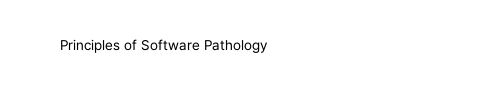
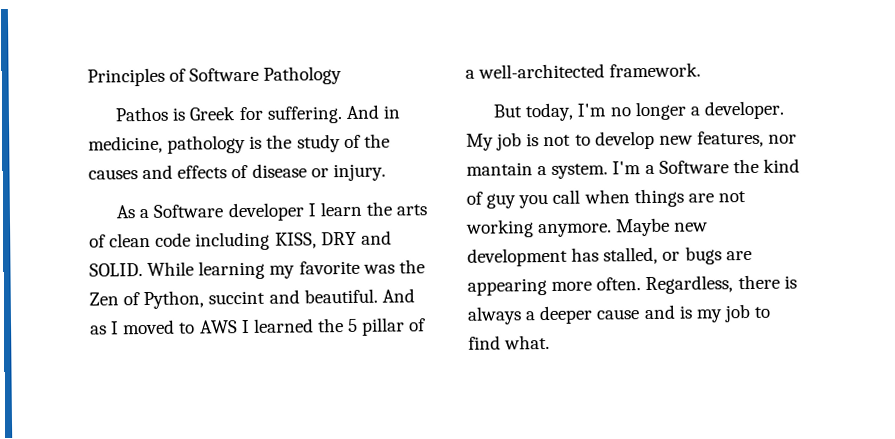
+ Pathos is Greek for suffering. And in medicine, pathology is the study of the causes and effects of disease or injury.
+ As a Software developer I learn the arts of clean code including KISS, DRY and SOLID. While learning my favorite was the Zen of Python, succint and beautiful. And as I moved to AWS I learned the 5 pillar of a well-architected framework.
+ But today, I'm no longer a developer. My job is not to develop new features, nor mantain a system. I'm a Software the kind of guy you call when things are not working anymore. Maybe new development has stalled, or bugs are appearing more often. Regardless, there is always a deeper cause and is my job to find what.

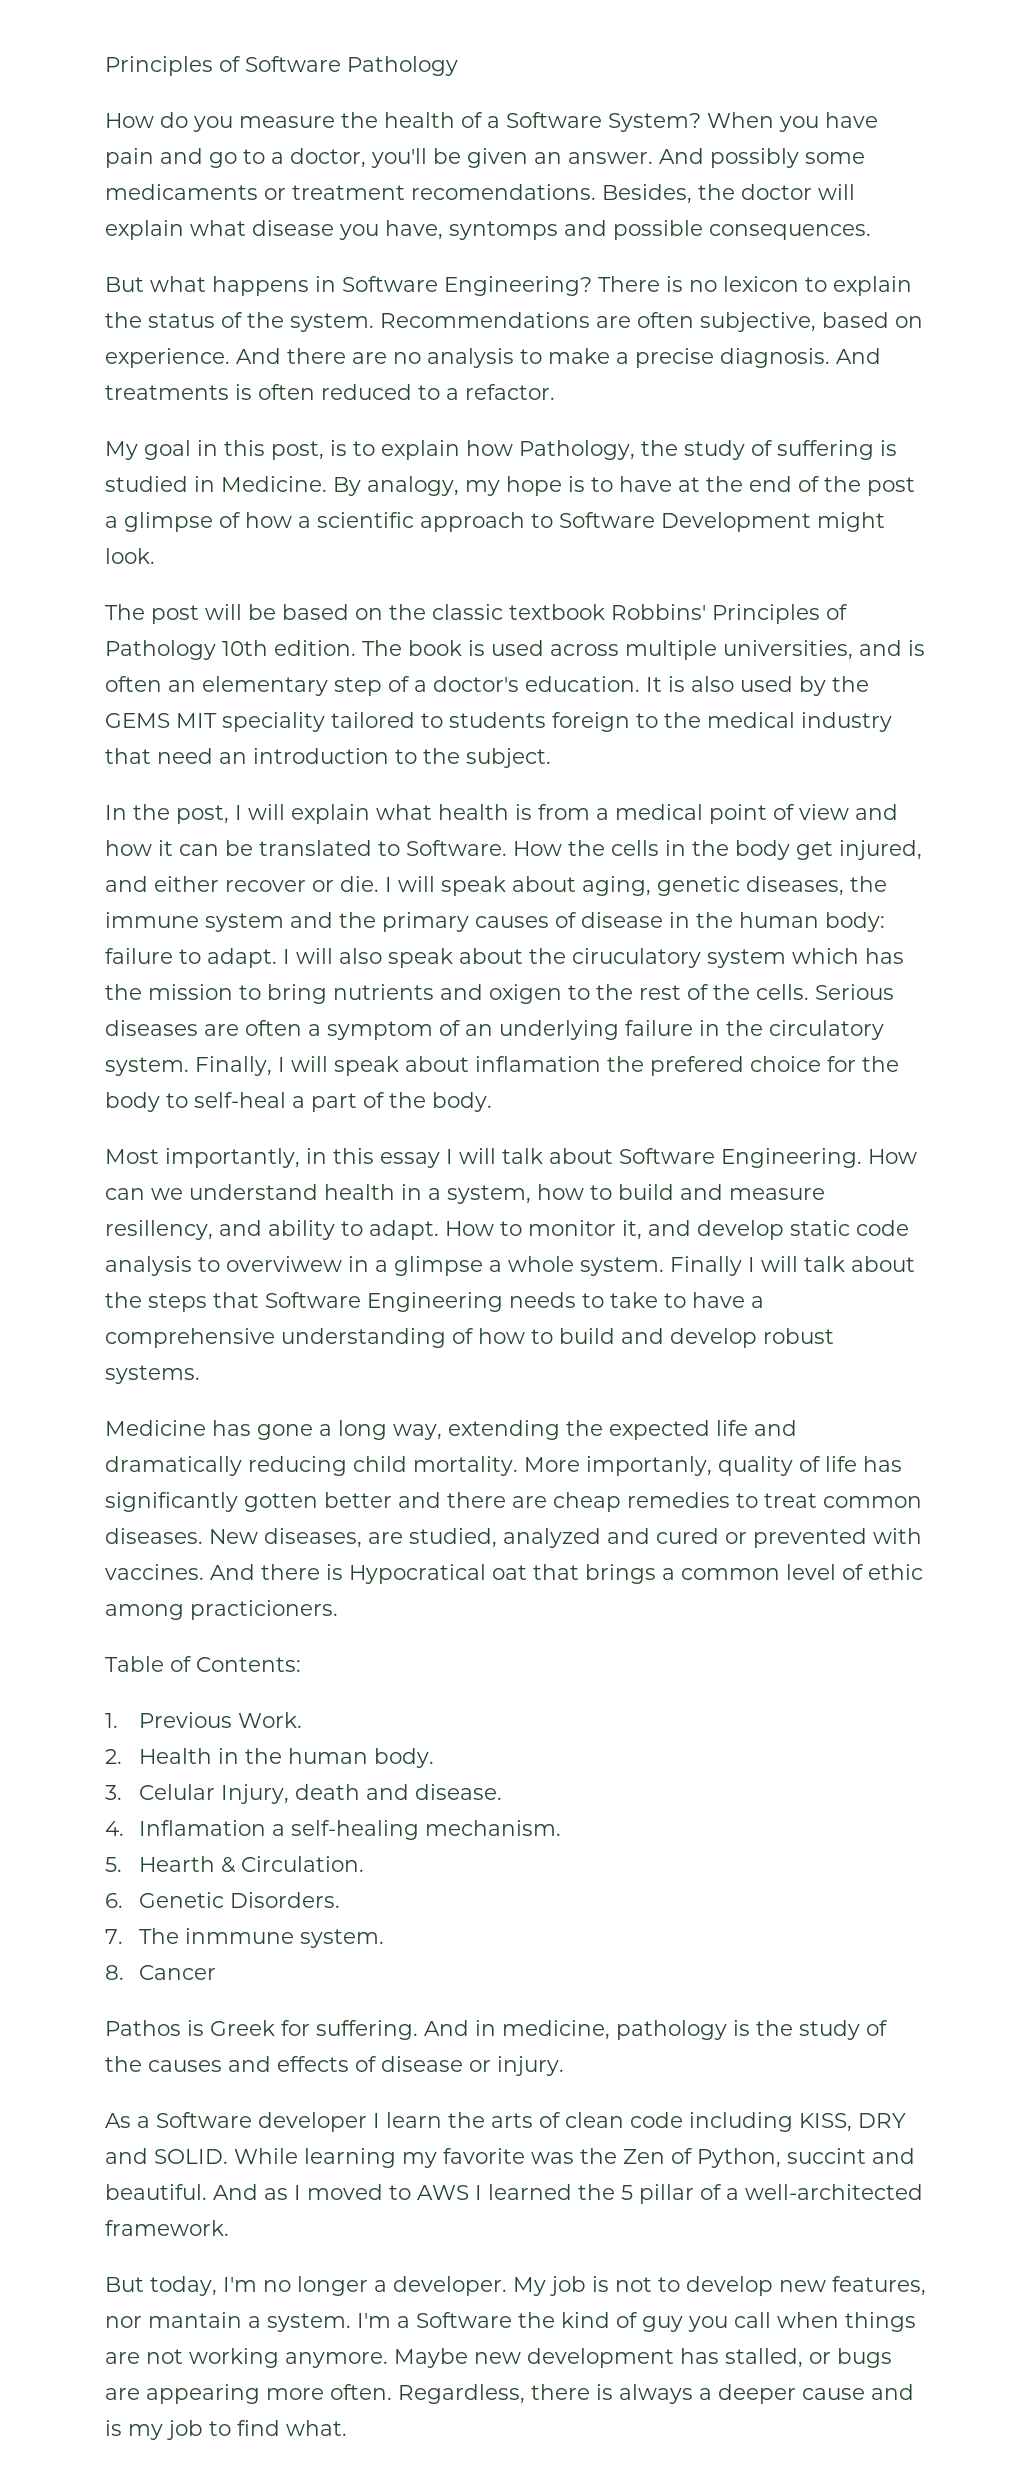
+ How do you measure the health of a Software System? When you have pain and go to a doctor, you'll be given an answer. And possibly some medicaments or treatment recomendations. Besides, the doctor will explain what disease you have, syntomps and possible consequences.
+ But what happens in Software Engineering? There is no lexicon to explain the status of the system. Recommendations are often subjective, based on experience. And there are no analysis to make a precise diagnosis. And treatments is often reduced to a refactor.
+ My goal in this post, is to explain how Pathology, the study of suffering is studied in Medicine. By analogy, my hope is to have at the end of the post a glimpse of how a scientific approach to Software Development might look.
+ The post will be based on the classic textbook Robbins' Principles of Pathology 10th edition. The book is used across multiple universities, and is often an elementary step of a doctor's education. It is also used by the GEMS MIT speciality tailored to students foreign to the medical industry that need an introduction to the subject.
+ In the post, I will explain what health is from a medical point of view and how it can be translated to Software. How the cells in the body get injured, and either recover or die. I will speak about aging, genetic diseases, the immune system and the primary causes of disease in the human body: failure to adapt. I will also speak about the ciruculatory system which has the mission to bring nutrients and oxigen to the rest of the cells. Serious diseases are often a symptom of an underlying failure in the circulatory system. Finally, I will speak about inflamation the prefered choice for the body to self-heal a part of the body.
+ Most importantly, in this essay I will talk about Software Engineering. How can we understand health in a system, how to build and measure resillency, and ability to adapt. How to monitor it, and develop static code analysis to overviwew in a glimpse a whole system. Finally I will talk about the steps that Software Engineering needs to take to have a comprehensive understanding of how to build and develop robust systems.
+ Medicine has gone a long way, extending the expected life and dramatically reducing child mortality. More importanly, quality of life has significantly gotten better and there are cheap remedies to treat common diseases. New diseases, are studied, analyzed and cured or prevented with vaccines. And there is Hypocratical oat that brings a common level of ethic among practicioners.
+ Table of Contents:
+ 1. Previous Work.
+ 2. Health in the human body.
+ 3. Celular Injury, death and disease.
+ 4. Inflamation a self-healing mechanism.
+ 5. Hearth & Circulation.
+ 6. Genetic Disorders.
+ 7. The inmmune system.
+ 8. Cancer

